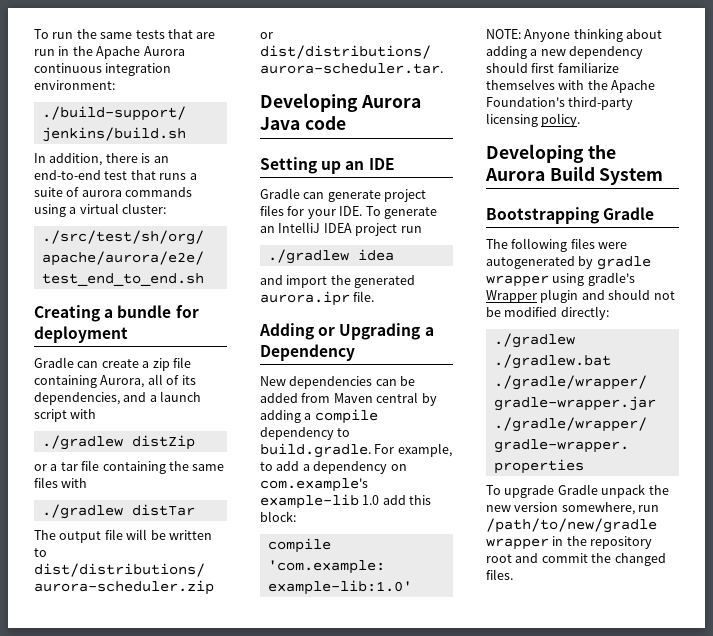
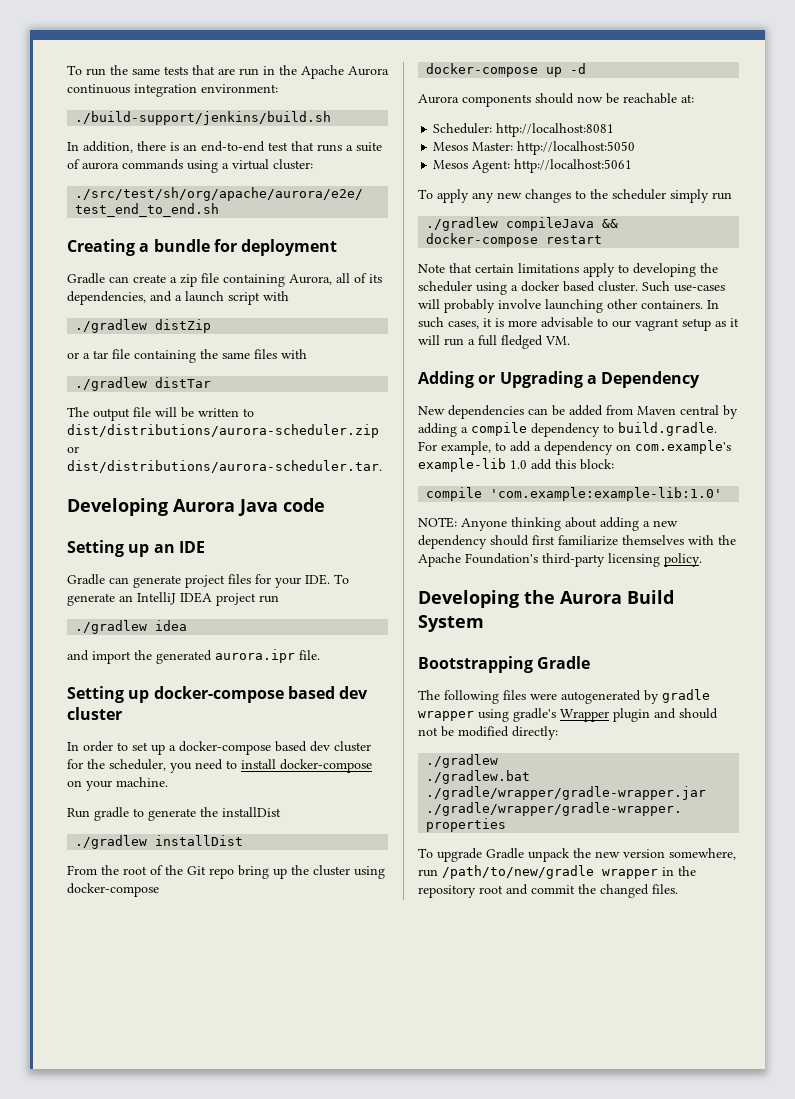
+ Setting up docker-compose based dev cluster
+ In order to set up a docker-compose based dev cluster for the scheduler, you need to install docker-compose on your machine.
+ Run gradle to generate the installDist
+ ./gradlew installDist
+ From the root of the Git repo bring up the cluster using docker-compose
+ docker-compose up -d
+ Aurora components should now be reachable at:
+ Scheduler: http://localhost:8081
+ Mesos Master: http://localhost:5050
+ Mesos Agent: http://localhost:5061
+ To apply any new changes to the scheduler simply run
+ ./gradlew compileJava && docker-compose restart
+ Note that certain limitations apply to developing the scheduler using a docker based cluster. Such use-cases will probably involve launching other containers. In such cases, it is more advisable to our vagrant setup as it will run a full fledged VM.

